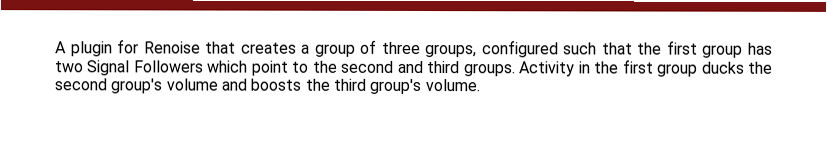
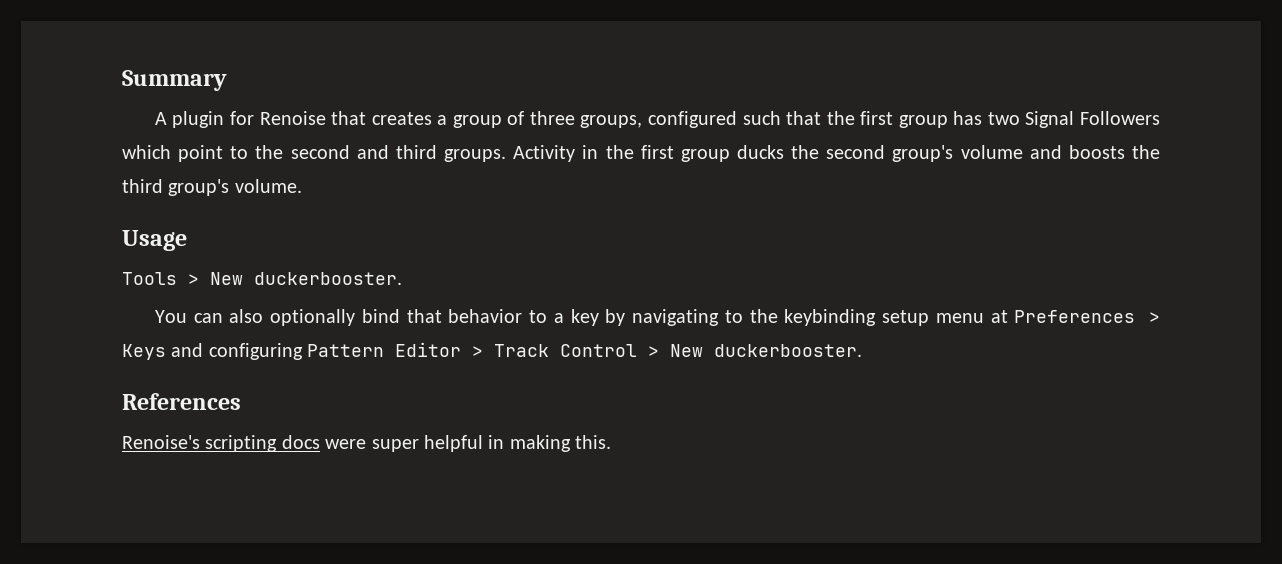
+ Summary
+ Usage
+ Tools > New duckerbooster.
+ You can also optionally bind that behavior to a key by navigating to the keybinding setup menu at Preferences > Keys and configuring Pattern Editor > Track Control > New duckerbooster.
+ References
+ Renoise's scripting docs were super helpful in making this.

